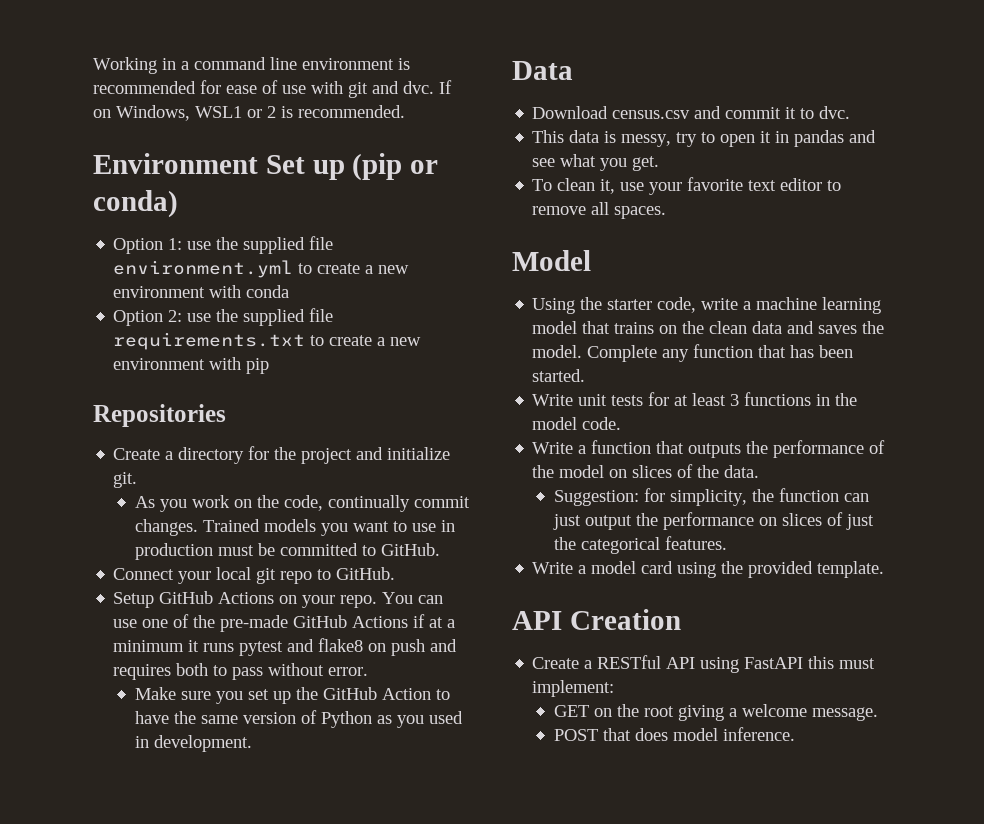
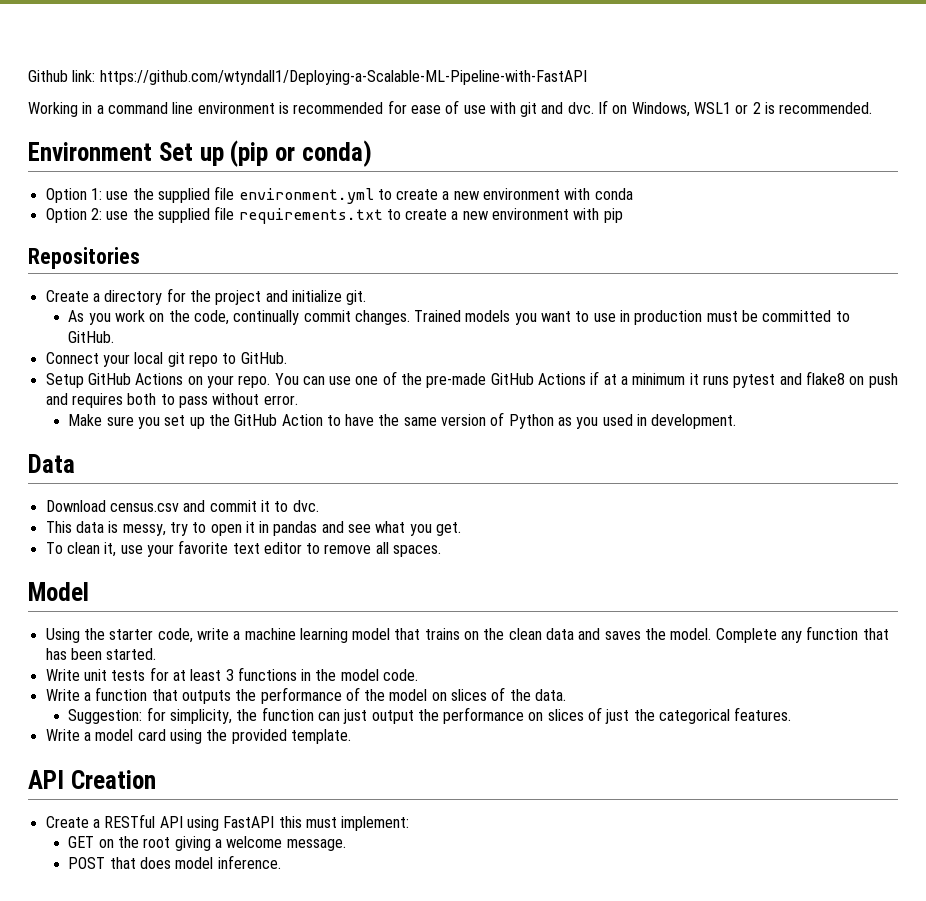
+ Github link: https://github.com/wtyndall1/Deploying-a-Scalable-ML-Pipeline-with-FastAPI

